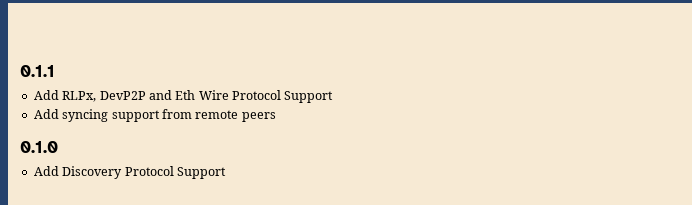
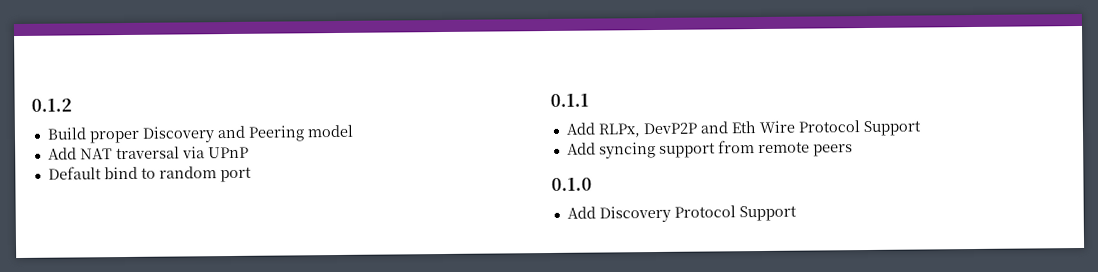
+ 0.1.2
+ Build proper Discovery and Peering model
+ Add NAT traversal via UPnP
+ Default bind to random port

